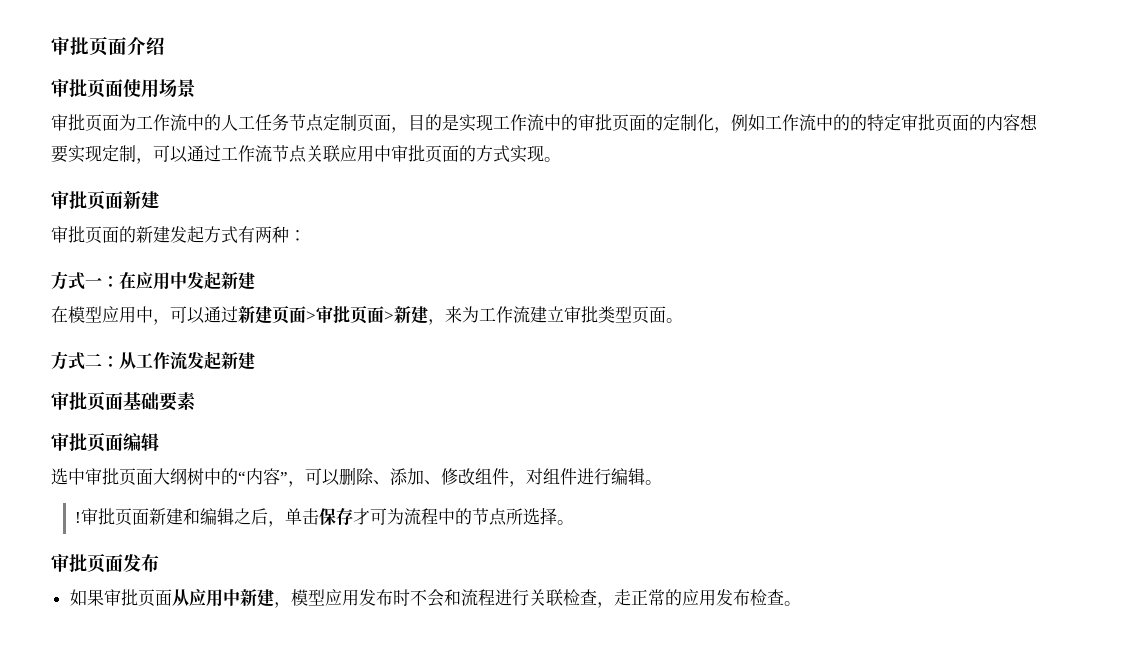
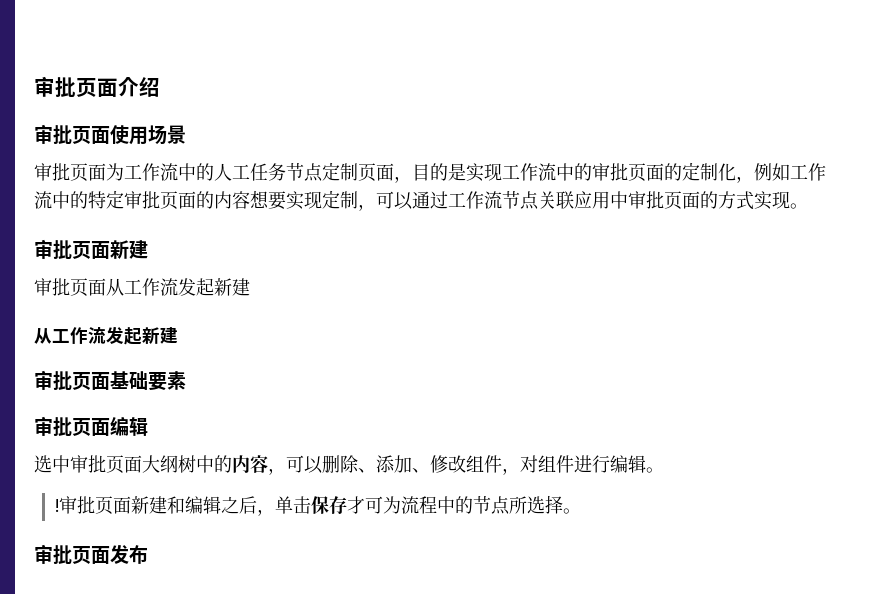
- 审批页面为工作流中的人工任务节点定制页面，目的是实现工作流中的审批页面的定制化，例如工作流中的的特定审批页面的内容想要实现定制，可以通过工作流节点关联应用中审批页面的方式实现。
+ 审批页面为工作流中的人工任务节点定制页面，目的是实现工作流中的审批页面的定制化，例如工作流中的特定审批页面的内容想要实现定制，可以通过工作流节点关联应用中审批页面的方式实现。
- 审批页面的新建发起方式有两种：
- 方式一：在应用中发起新建
- 在模型应用中，可以通过新建页面>审批页面>新建，来为工作流建立审批类型页面。
- 方式二：从工作流发起新建
+ 审批页面从工作流发起新建
+ 从工作流发起新建
- 选中审批页面大纲树中的“内容”，可以删除、添加、修改组件，对组件进行编辑。
+ 选中审批页面大纲树中的内容，可以删除、添加、修改组件，对组件进行编辑。
- 如果审批页面从应用中新建，模型应用发布时不会和流程进行关联检查，走正常的应用发布检查。

